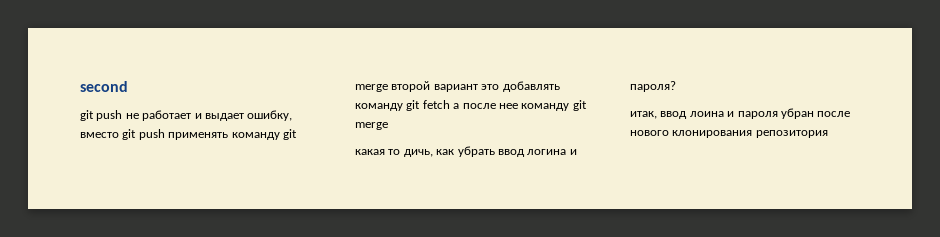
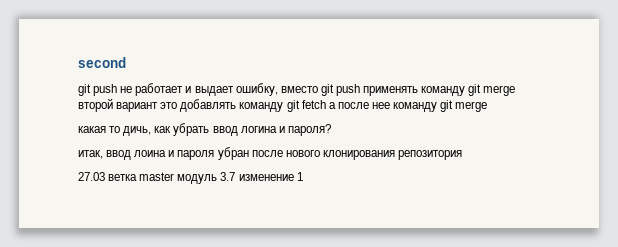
+ 27.03 ветка master модуль 3.7 изменение 1

